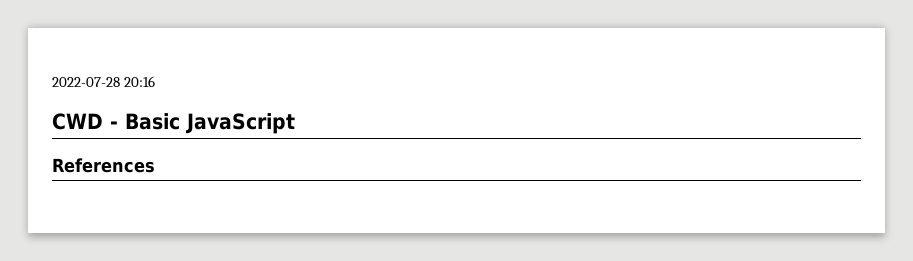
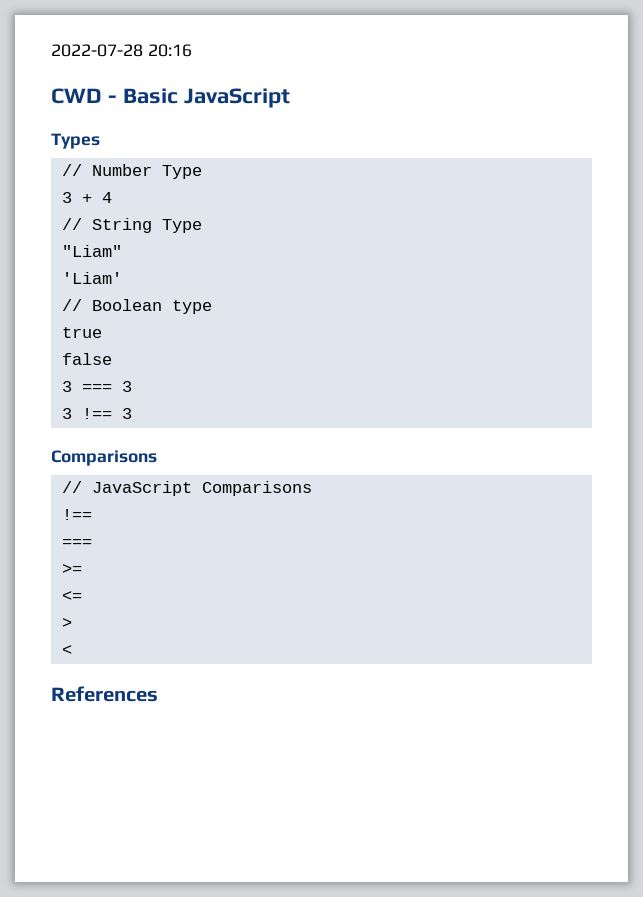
+ Types
+ // Number Type
+ 3 + 4
+ // String Type
+ "Liam"
+ 'Liam'
+ // Boolean type
+ true
+ false
+ 3 === 3
+ 3 !== 3
+ Comparisons
+ // JavaScript Comparisons
+ !==
+ ===
+ >=
+ <=
+ >
+ <

